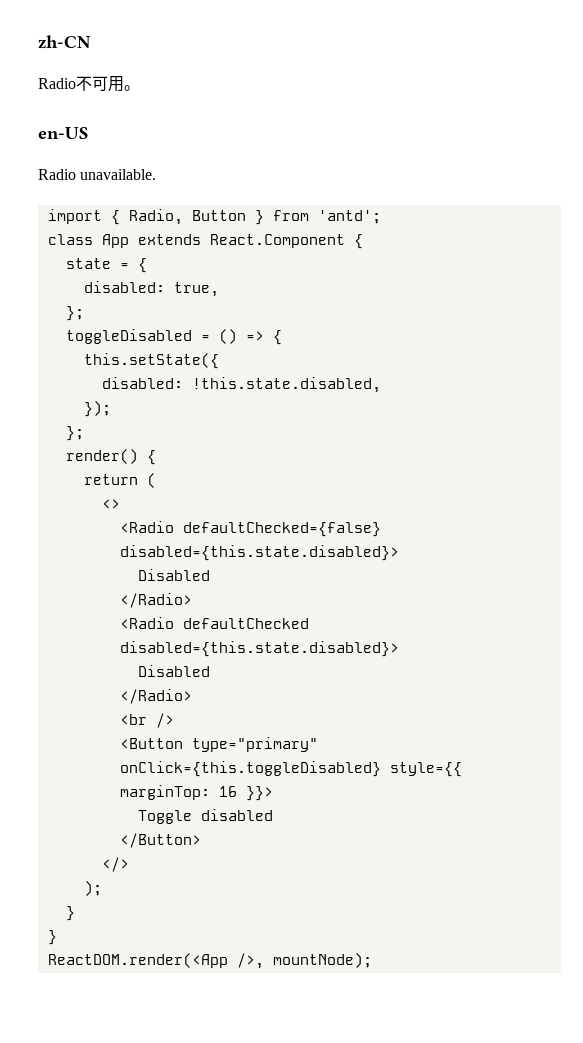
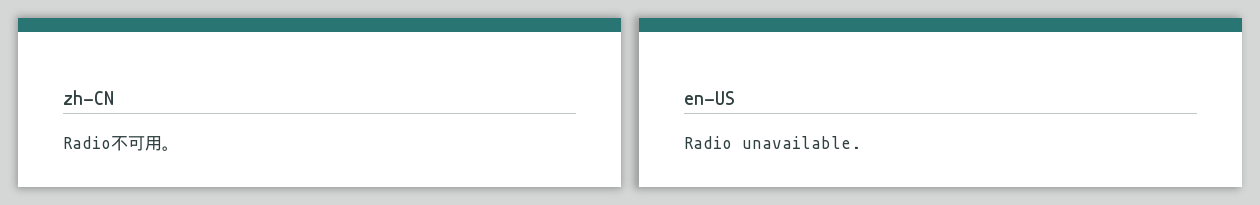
- import { Radio, Button } from 'antd';
- class App extends React.Component {
- state = {
- disabled: true,
- };
- toggleDisabled = () => {
- this.setState({
- disabled: !this.state.disabled,
- });
- };
- render() {
- return (
- <>
- <Radio defaultChecked={false} disabled={this.state.disabled}>
- Disabled
- </Radio>
- <Radio defaultChecked disabled={this.state.disabled}>
- Disabled
- </Radio>
- <br />
- <Button type="primary" onClick={this.toggleDisabled} style={{ marginTop: 16 }}>
- Toggle disabled
- </Button>
- </>
- );
- }
- }
- ReactDOM.render(<App />, mountNode);

